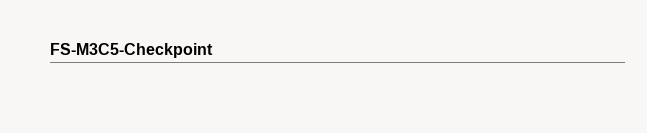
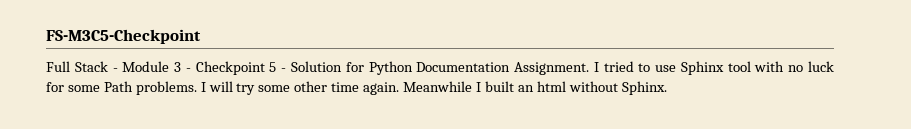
+ Full Stack - Module 3 - Checkpoint 5 - Solution for Python Documentation Assignment. I tried to use Sphinx tool with no luck for some Path problems. I will try some other time again. Meanwhile I built an html without Sphinx.

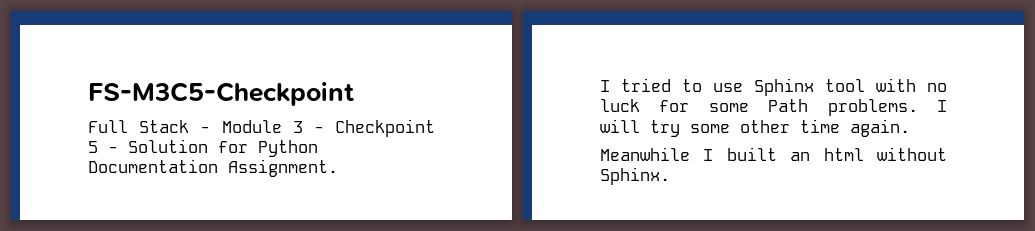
- Full Stack - Module 3 - Checkpoint 5 - Solution for Python Documentation Assignment. I tried to use Sphinx tool with no luck for some Path problems.
+ Full Stack - Module 3 - Checkpoint 5 - Solution for Python Documentation Assignment.
+ I tried to use Sphinx tool with no luck for some Path problems.
- I will try some other time again. Meanwhile I built an html without Sphinx.
+ I will try some other time again.
+ Meanwhile I built an html without Sphinx.

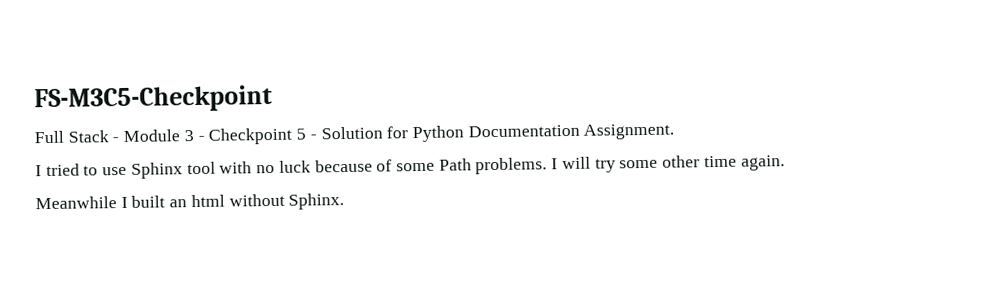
- I tried to use Sphinx tool with no luck for some Path problems.
+ I tried to use Sphinx tool with no luck because of some Path problems.

